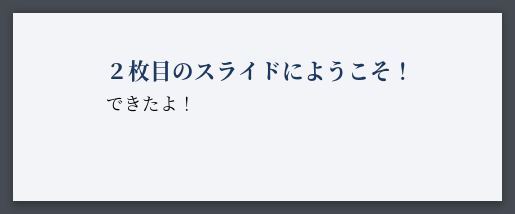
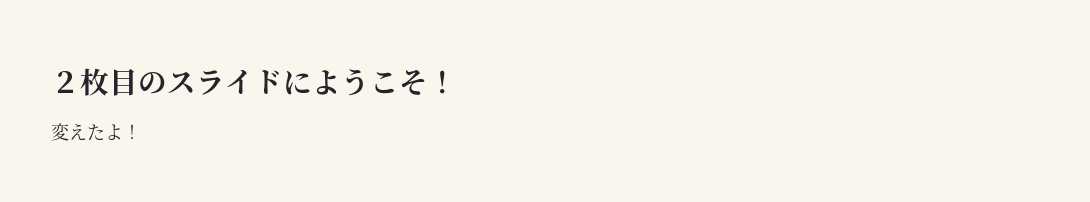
- できたよ！
+ 変えたよ！

